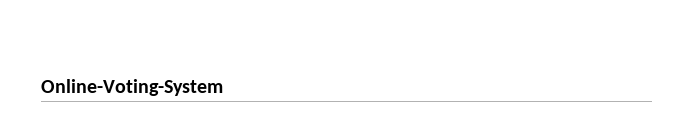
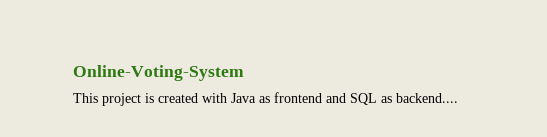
+ This project is created with Java as frontend and SQL as backend....

